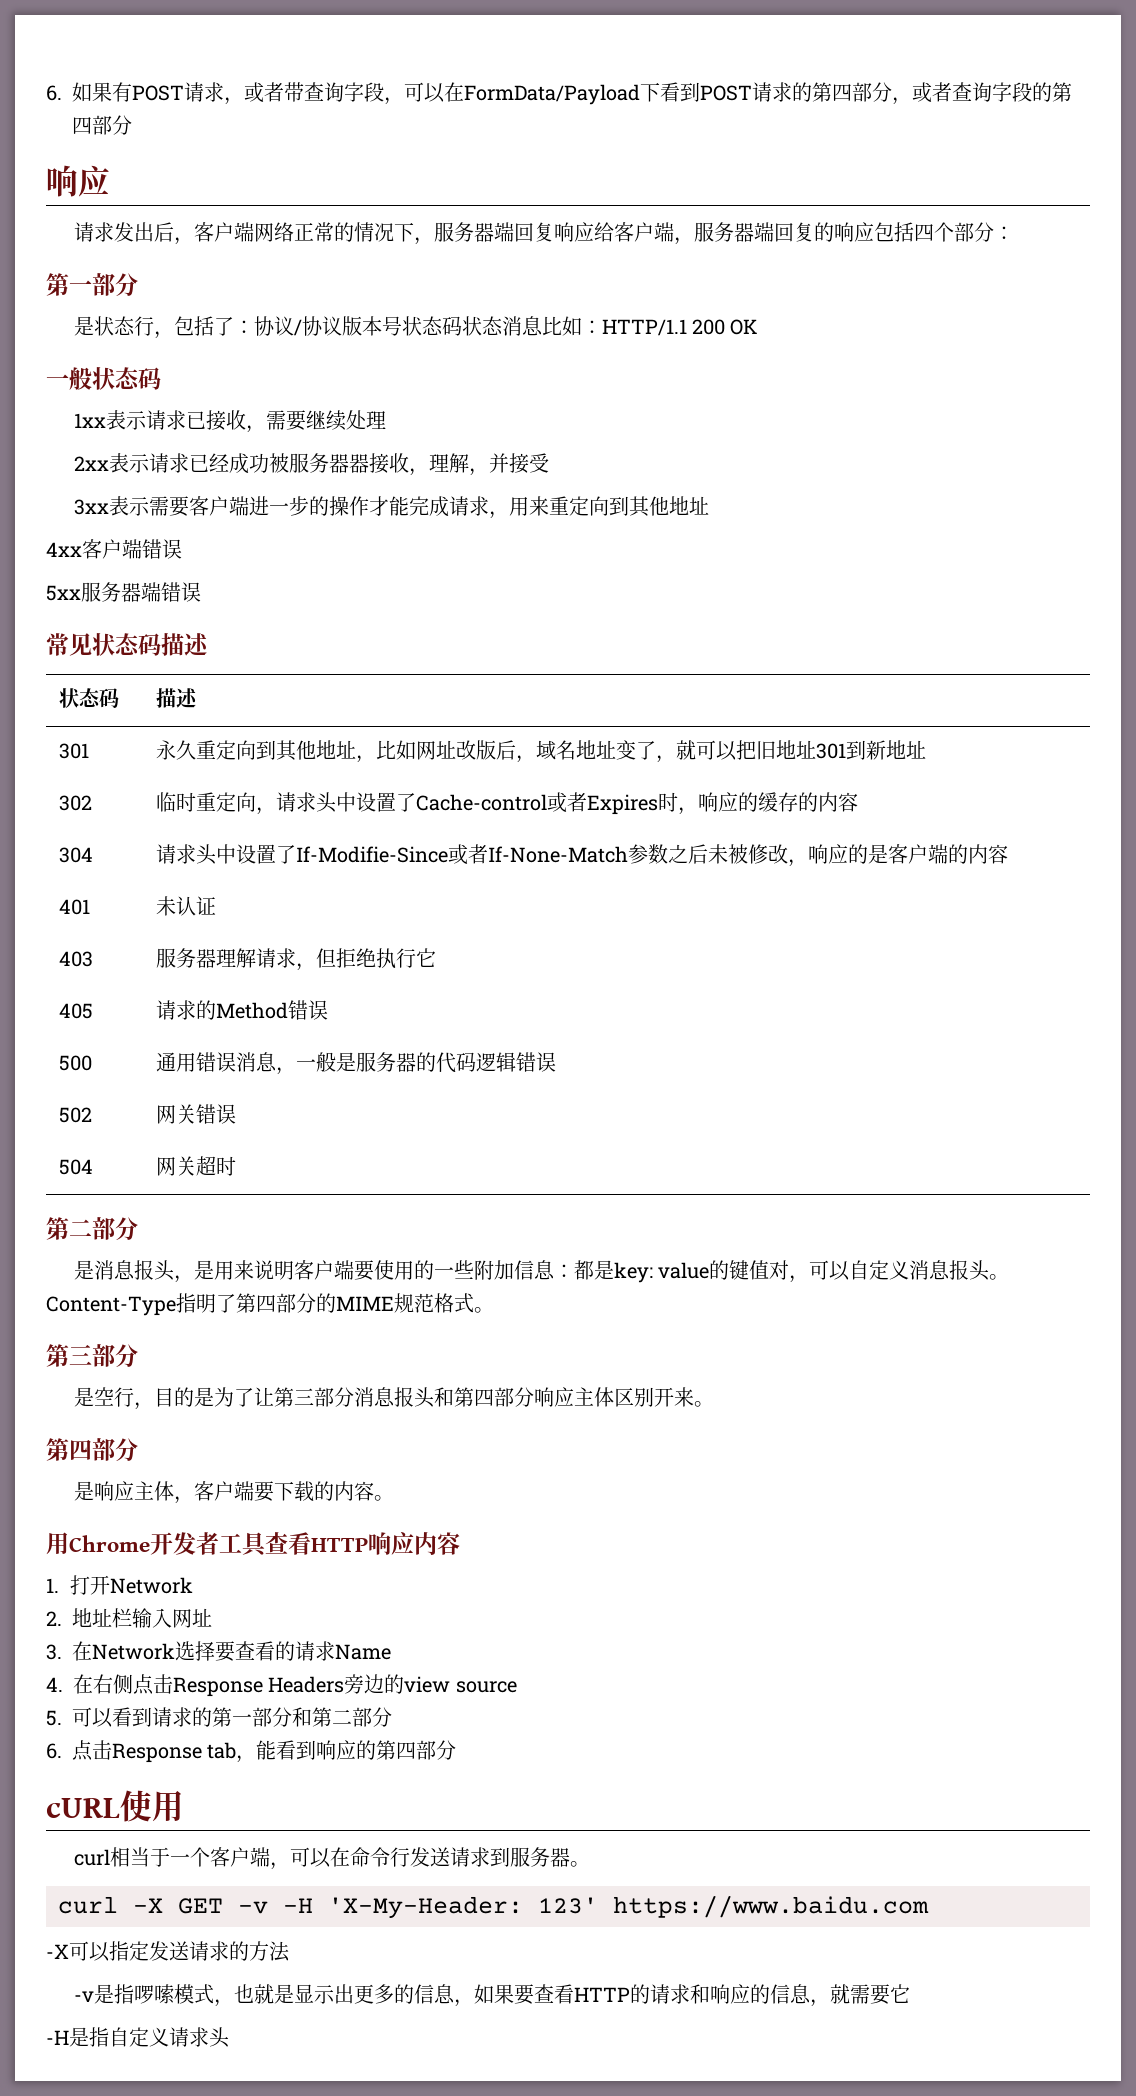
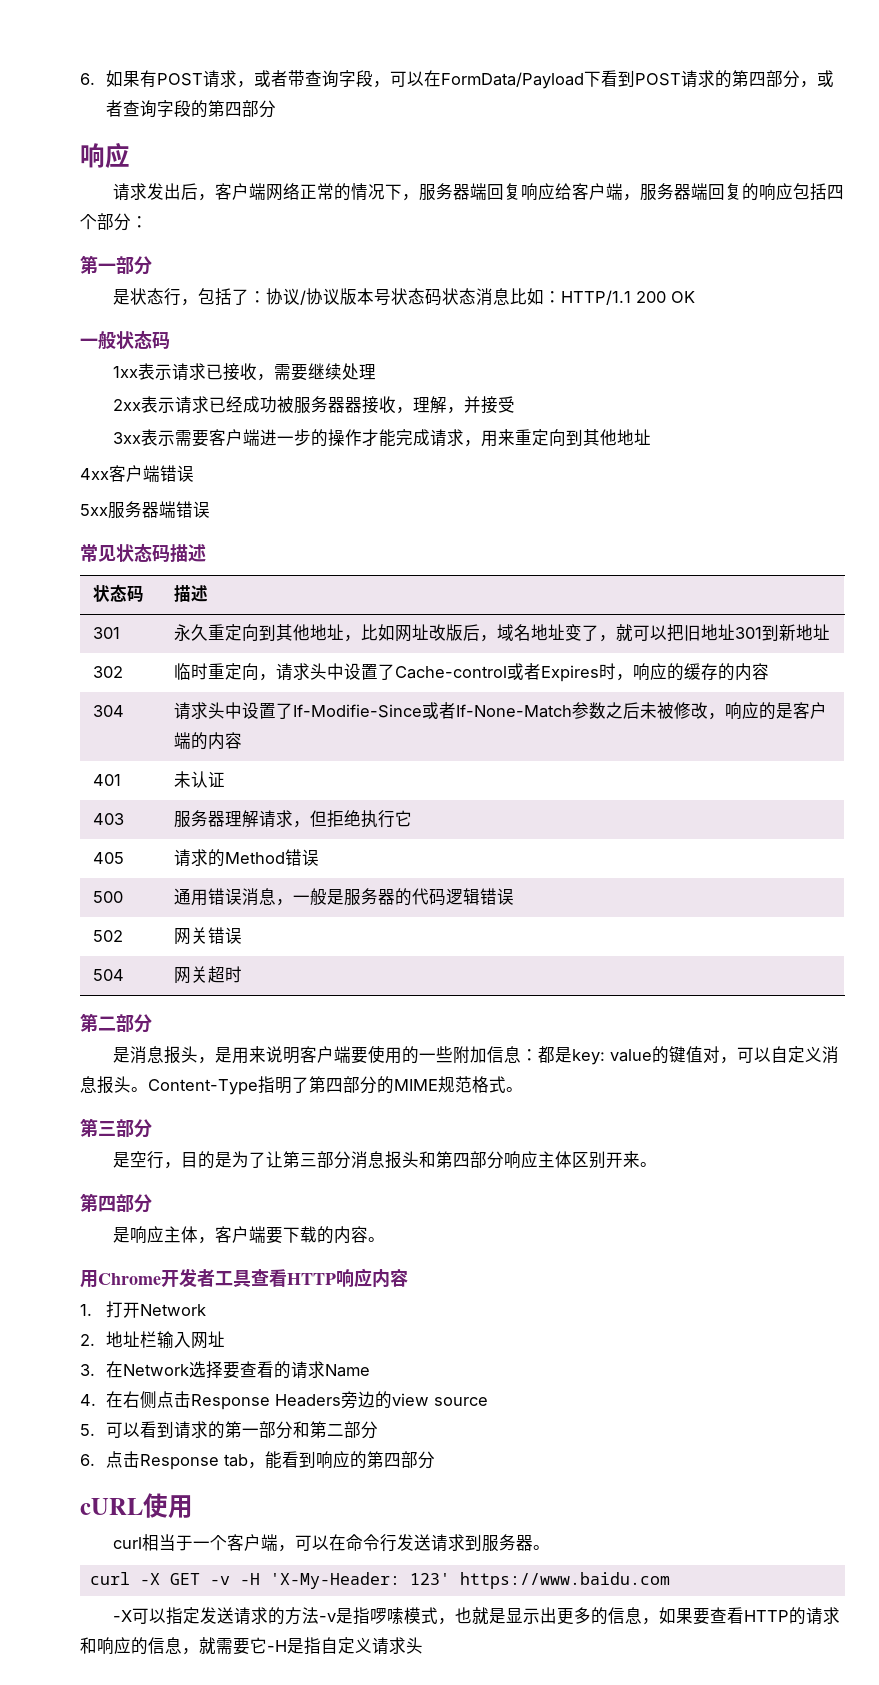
- -X可以指定发送请求的方法
- -v是指啰嗦模式，也就是显示出更多的信息，如果要查看HTTP的请求和响应的信息，就需要它
- -H是指自定义请求头
+ -X可以指定发送请求的方法-v是指啰嗦模式，也就是显示出更多的信息，如果要查看HTTP的请求和响应的信息，就需要它-H是指自定义请求头

